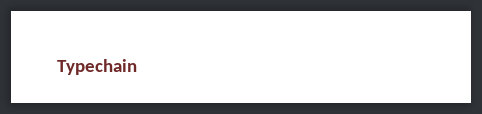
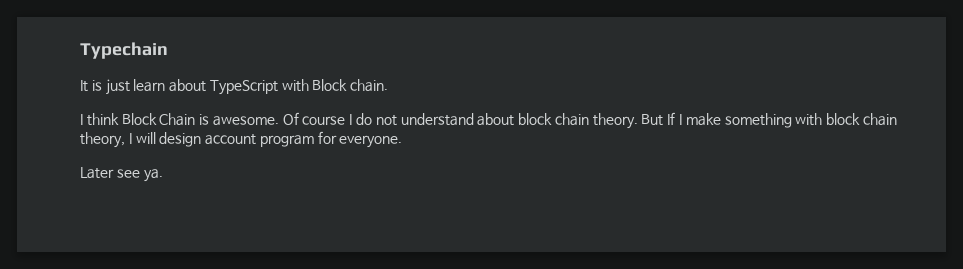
+ It is just learn about TypeScript with Block chain.
+ I think Block Chain is awesome. Of course I do not understand about block chain theory. But If I make something with block chain theory, I will design account program for everyone.
+ Later see ya.

